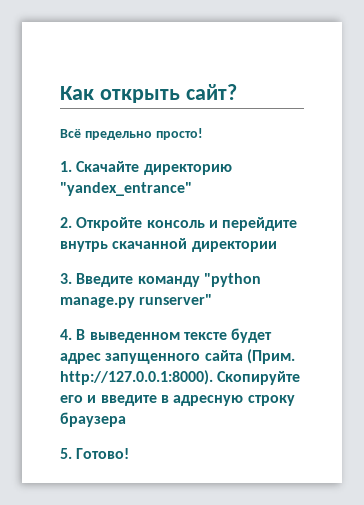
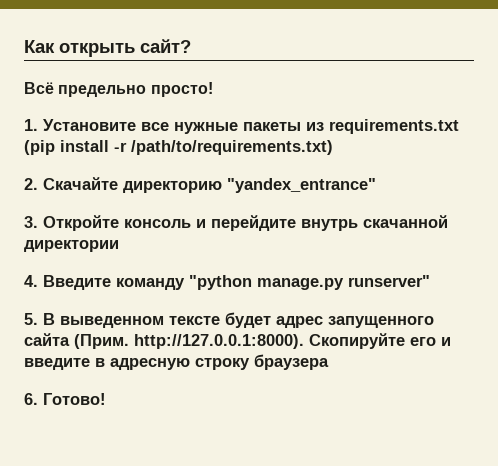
- 1. Скачайте директорию "yandex_entrance"
+ 1. Установите все нужные пакеты из requirements.txt (pip install -r /path/to/requirements.txt)
+ 2. Скачайте директорию "yandex_entrance"
- 2. Откройте консоль и перейдите внутрь скачанной директории
+ 3. Откройте консоль и перейдите внутрь скачанной директории
- 3. Введите команду "python manage.py runserver"
+ 4. Введите команду "python manage.py runserver"
- 4. В выведенном тексте будет адрес запущенного сайта (Прим. http://127.0.0.1:8000). Скопируйте его и введите в адресную строку браузера
+ 5. В выведенном тексте будет адрес запущенного сайта (Прим. http://127.0.0.1:8000). Скопируйте его и введите в адресную строку браузера
- 5. Готово!
+ 6. Готово!

